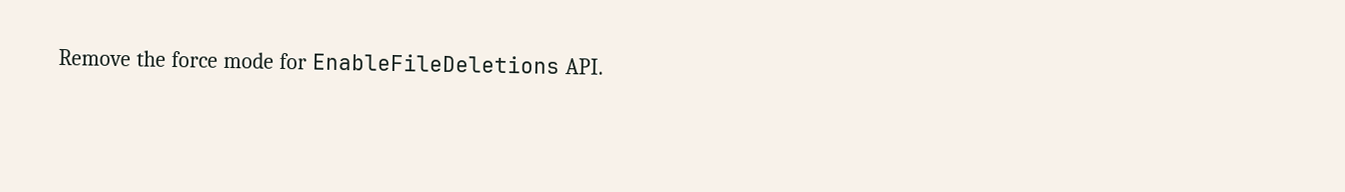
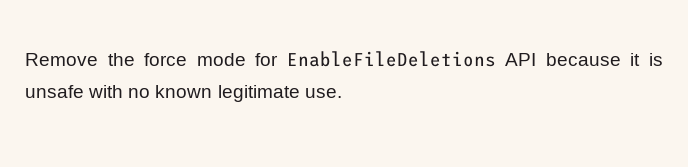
- Remove the force mode for EnableFileDeletions API.
+ Remove the force mode for EnableFileDeletions API because it is unsafe with no known legitimate use.

